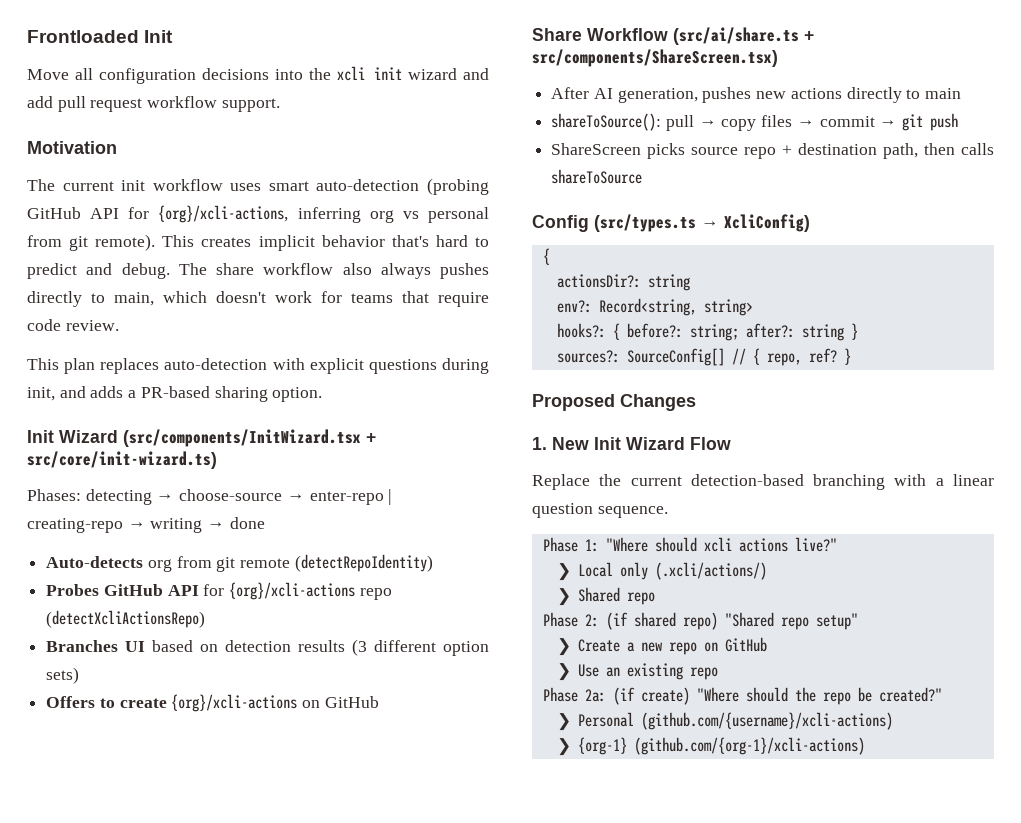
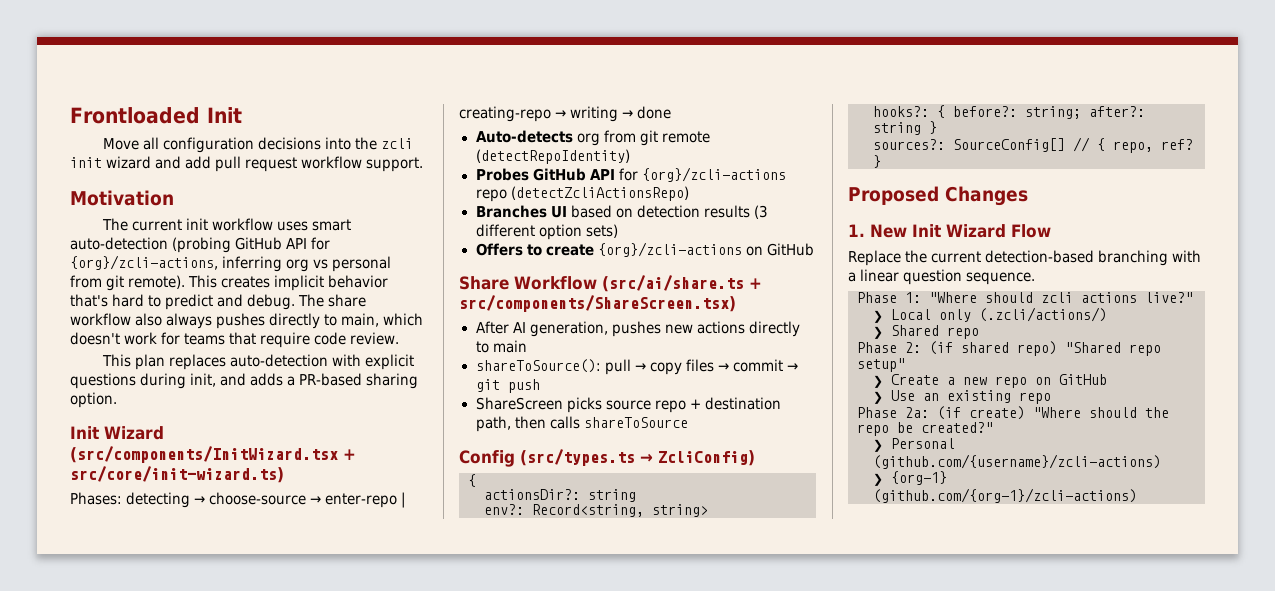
- Move all configuration decisions into the xcli init wizard and add pull request workflow support.
+ Move all configuration decisions into the zcli init wizard and add pull request workflow support.
- The current init workflow uses smart auto-detection (probing GitHub API for {org}/xcli-actions, inferring org vs personal from git remote).
+ The current init workflow uses smart auto-detection (probing GitHub API for {org}/zcli-actions, inferring org vs personal from git remote).
- Probes GitHub API for {org}/xcli-actions repo (detectXcliActionsRepo)
+ Probes GitHub API for {org}/zcli-actions repo (detectZcliActionsRepo)
- Offers to create {org}/xcli-actions on GitHub
+ Offers to create {org}/zcli-actions on GitHub
- Config (src/types.ts → XcliConfig)
+ Config (src/types.ts → ZcliConfig)
- Phase 1: "Where should xcli actions live?"
+ Phase 1: "Where should zcli actions live?"
- ❯ Local only (.xcli/actions/)
+ ❯ Local only (.zcli/actions/)
- ❯ Personal (github.com/{username}/xcli-actions)
+ ❯ Personal (github.com/{username}/zcli-actions)
- ❯ {org-1} (github.com/{org-1}/xcli-actions)
+ ❯ {org-1} (github.com/{org-1}/zcli-actions)

